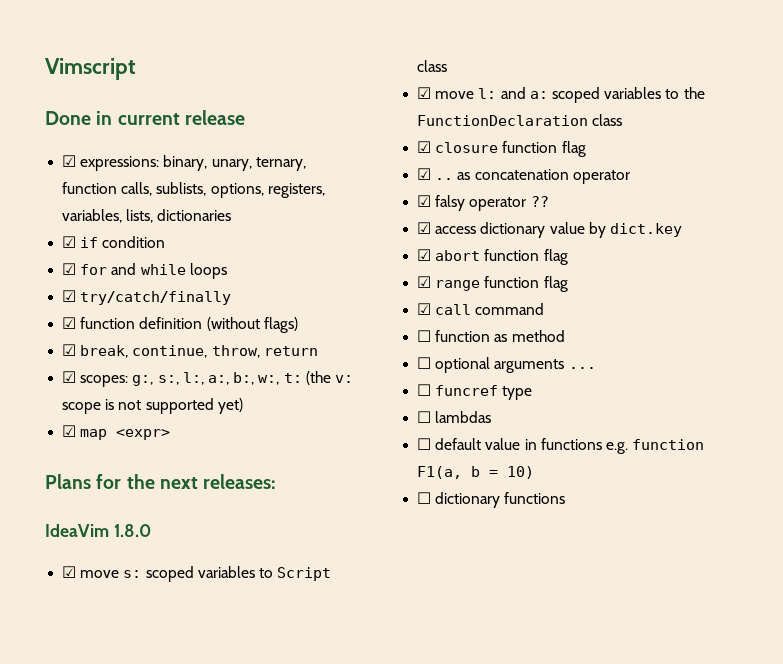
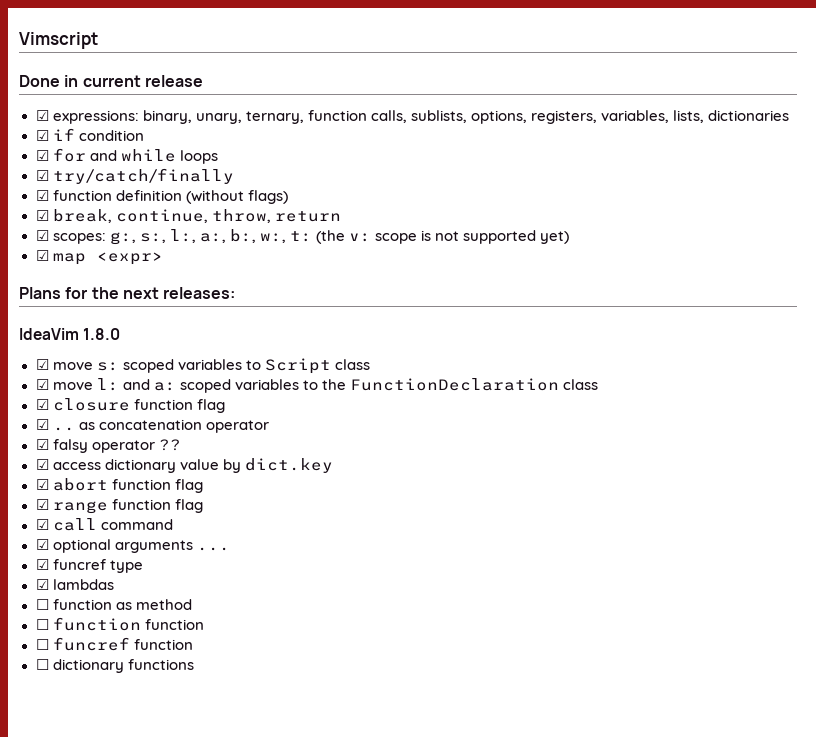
+ ☑ optional arguments ...
+ ☑ funcref type
+ ☑ lambdas
- ☐ optional arguments ...
+ ☐ function function
- ☐ funcref type
- ☐ lambdas
- ☐ default value in functions e.g. function F1(a, b = 10)
+ ☐ funcref function

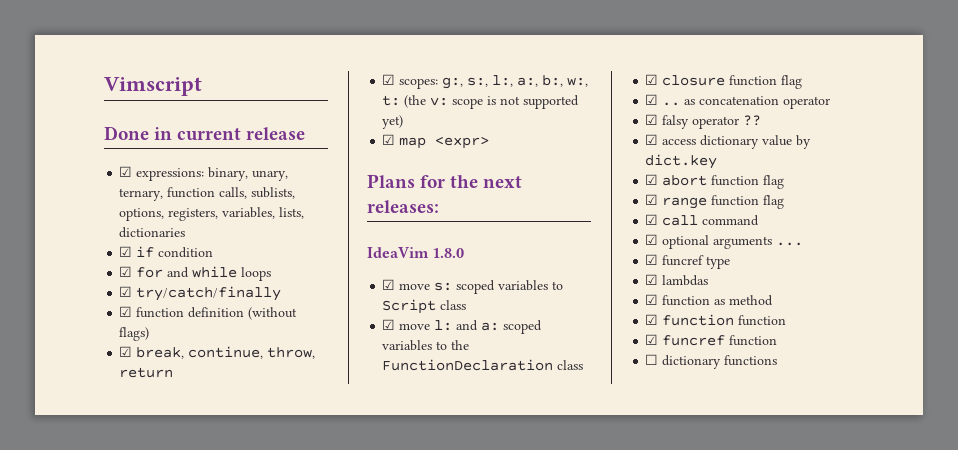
- ☐ function as method
+ ☑ function as method
- ☐ function function
+ ☑ function function
- ☐ funcref function
+ ☑ funcref function

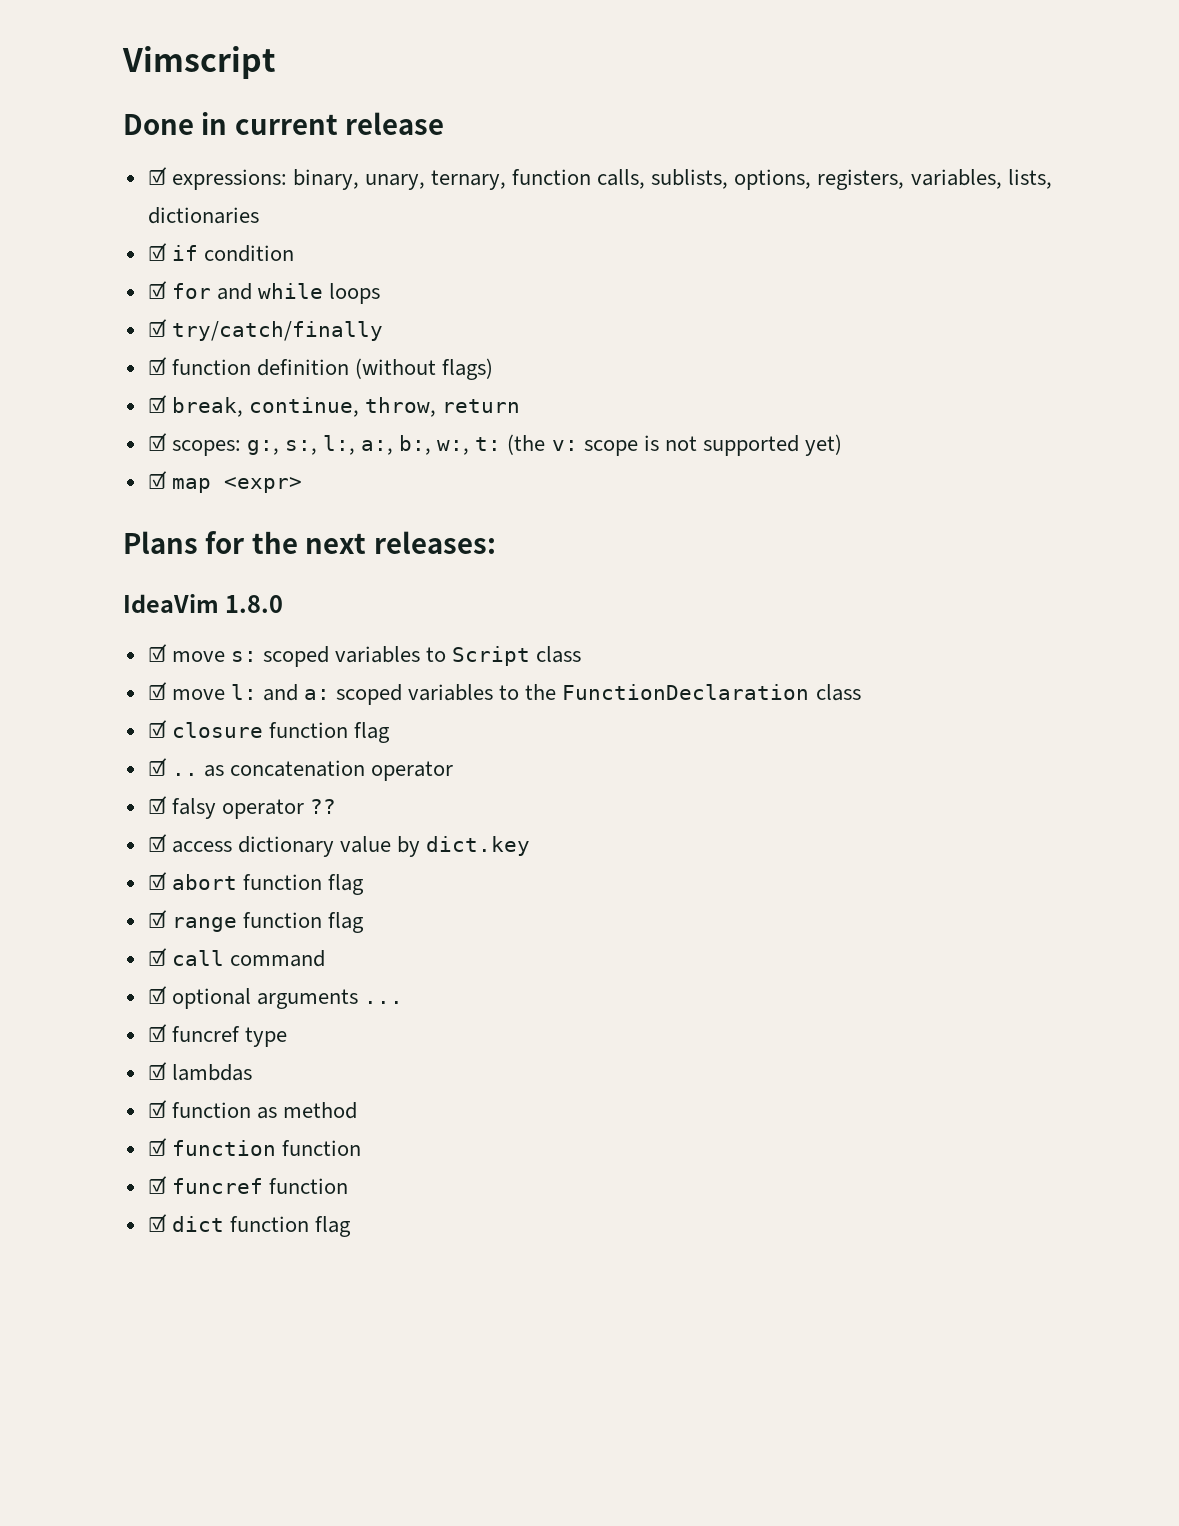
- ☐ dictionary functions
+ ☑ dict function flag

